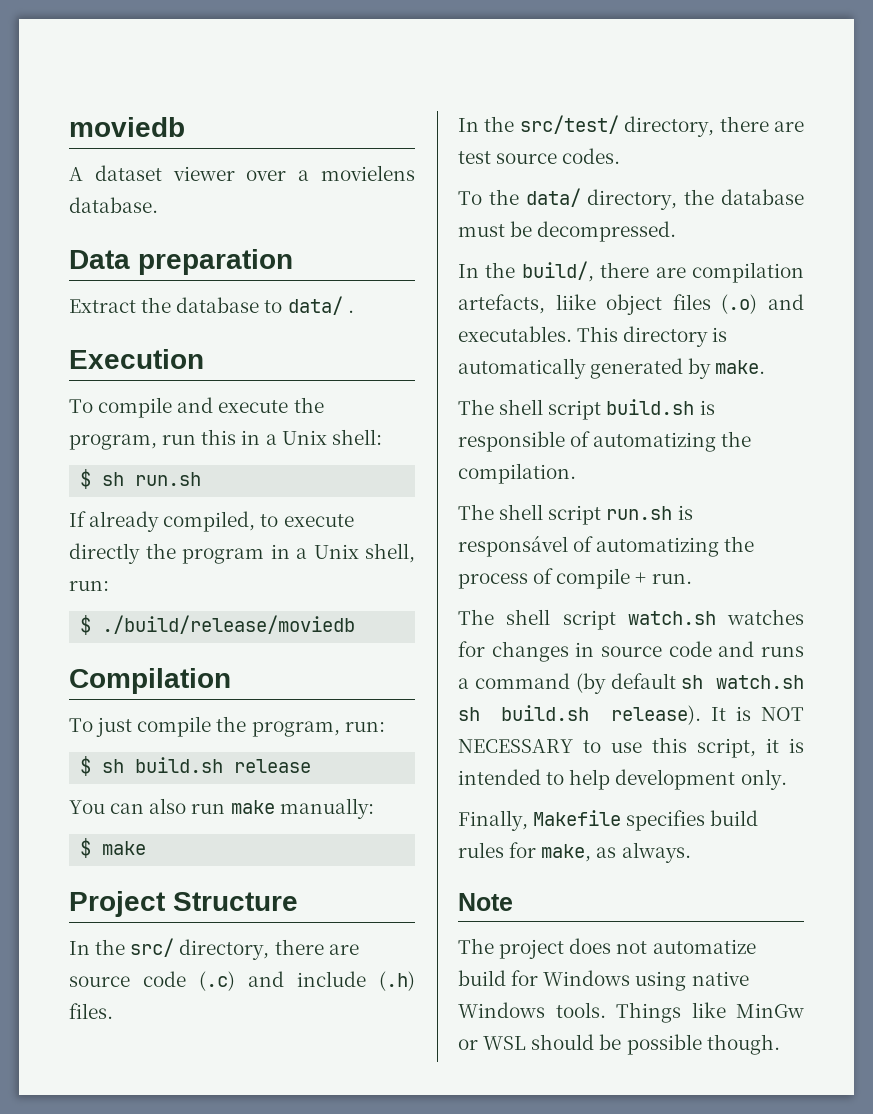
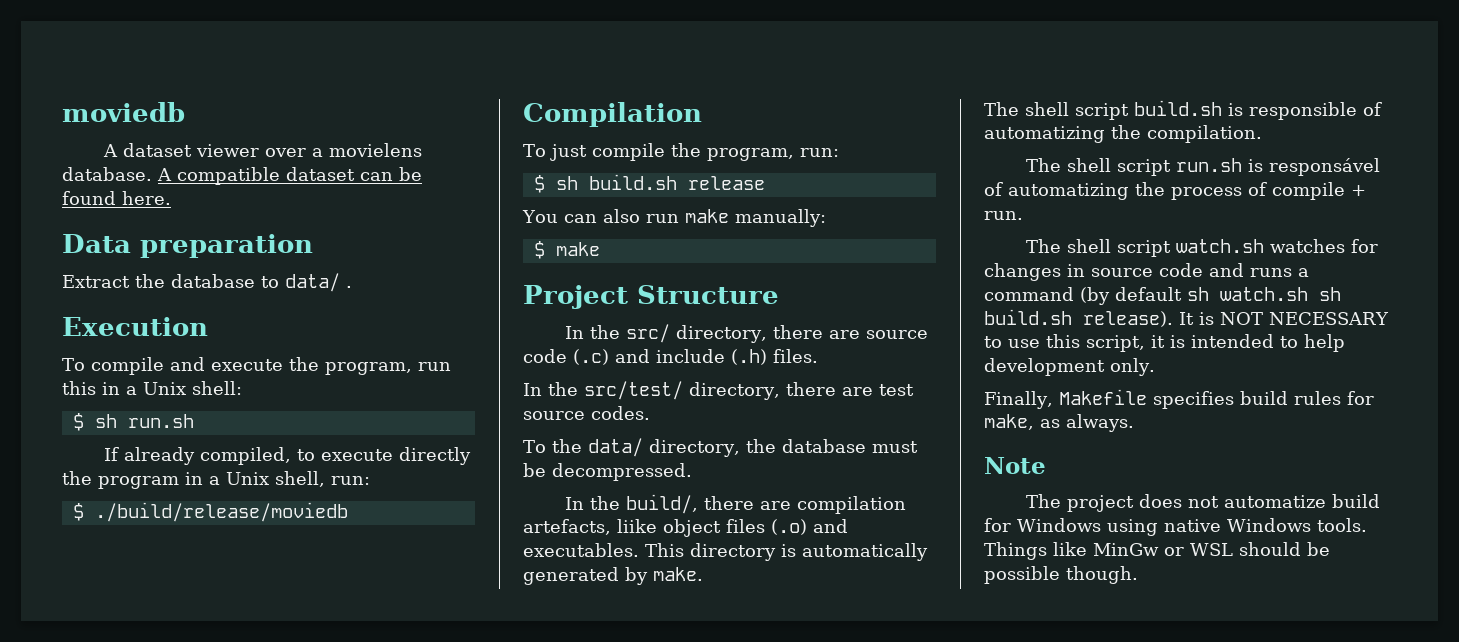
+ A compatible dataset can be found here.

